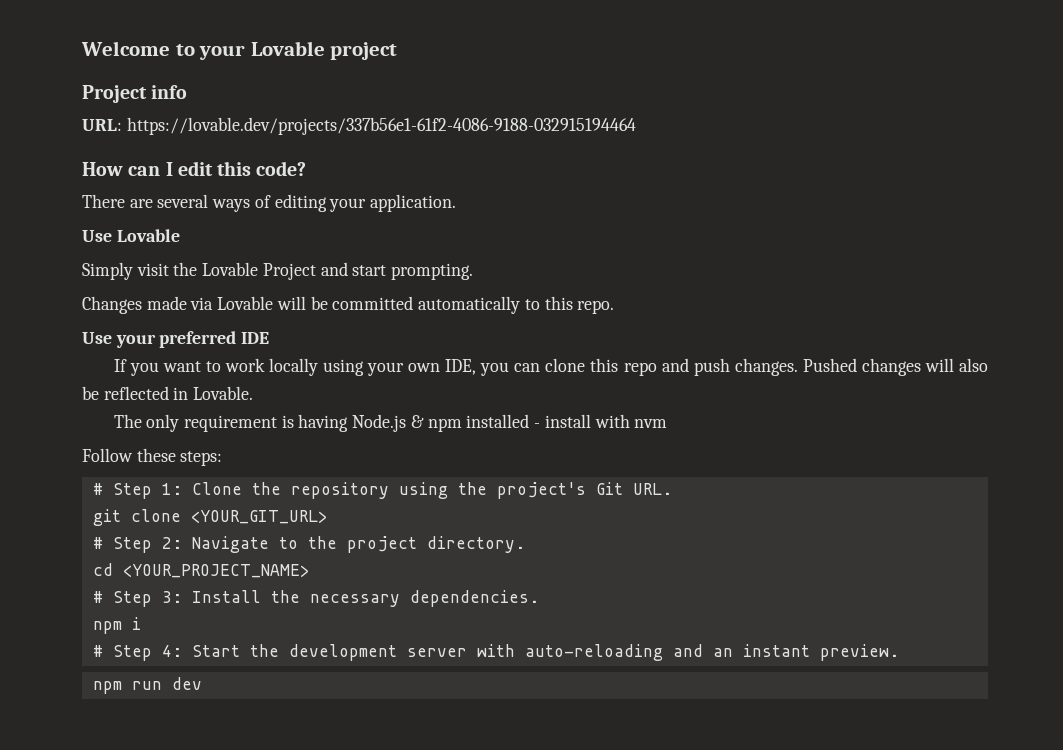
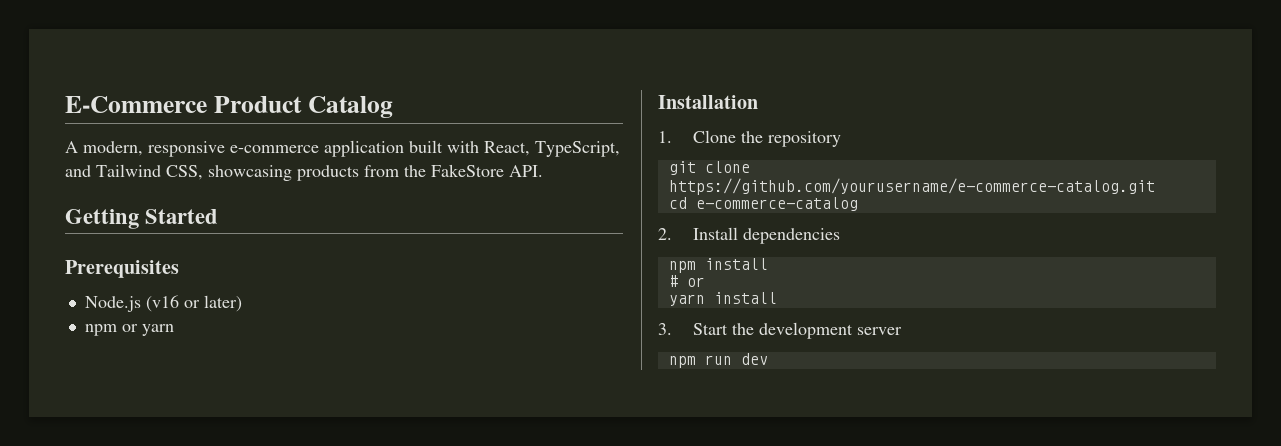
- Welcome to your Lovable project
- Project info
- URL: https://lovable.dev/projects/337b56e1-61f2-4086-9188-032915194464
- How can I edit this code?
- There are several ways of editing your application.
- Use Lovable
- Simply visit the Lovable Project and start prompting.
- Changes made via Lovable will be committed automatically to this repo.
- Use your preferred IDE
- If you want to work locally using your own IDE, you can clone this repo and push changes. Pushed changes will also be reflected in Lovable.
- The only requirement is having Node.js & npm installed - install with nvm
- Follow these steps:
- # Step 1: Clone the repository using the project's Git URL.
- git clone <YOUR_GIT_URL>
- # Step 2: Navigate to the project directory.
- cd <YOUR_PROJECT_NAME>
- # Step 3: Install the necessary dependencies.
- npm i
- # Step 4: Start the development server with auto-reloading and an instant preview.
+ E-Commerce Product Catalog
+ A modern, responsive e-commerce application built with React, TypeScript, and Tailwind CSS, showcasing products from the FakeStore API.
+ Getting Started
+ Prerequisites
+ Node.js (v16 or later)
+ npm or yarn
+ Installation
+ 1. Clone the repository
+ git clone https://github.com/yourusername/e-commerce-catalog.git
+ cd e-commerce-catalog
+ 2. Install dependencies
+ npm install
+ # or
+ yarn install
+ 3. Start the development server

